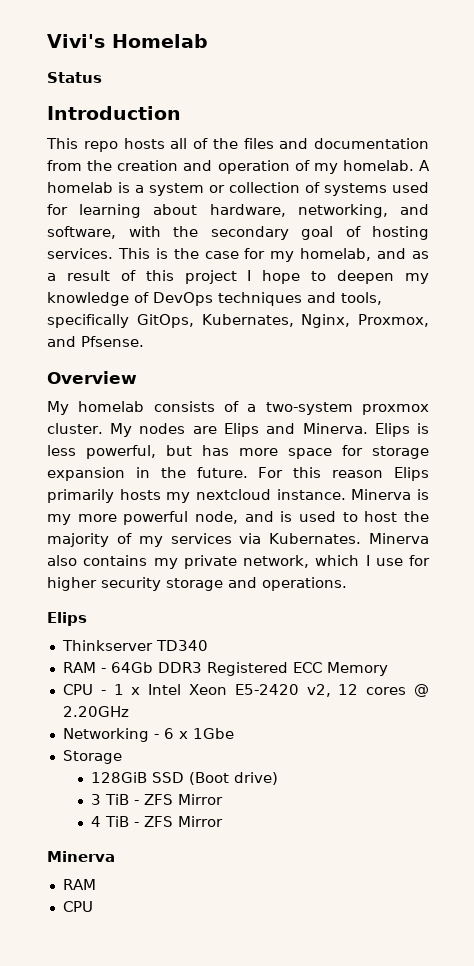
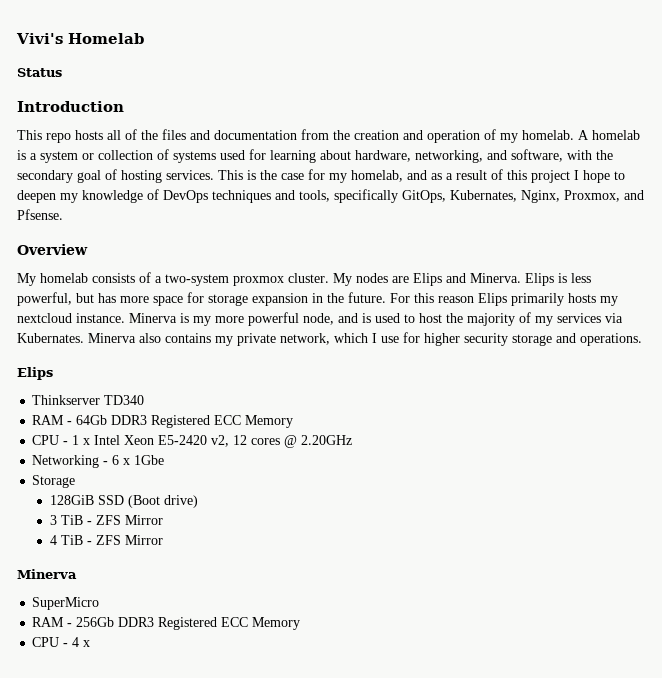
  4 TiB - ZFS Mirror
  Minerva
- RAM
- CPU
+ SuperMicro
+ RAM - 256Gb DDR3 Registered ECC Memory
+ CPU - 4 x

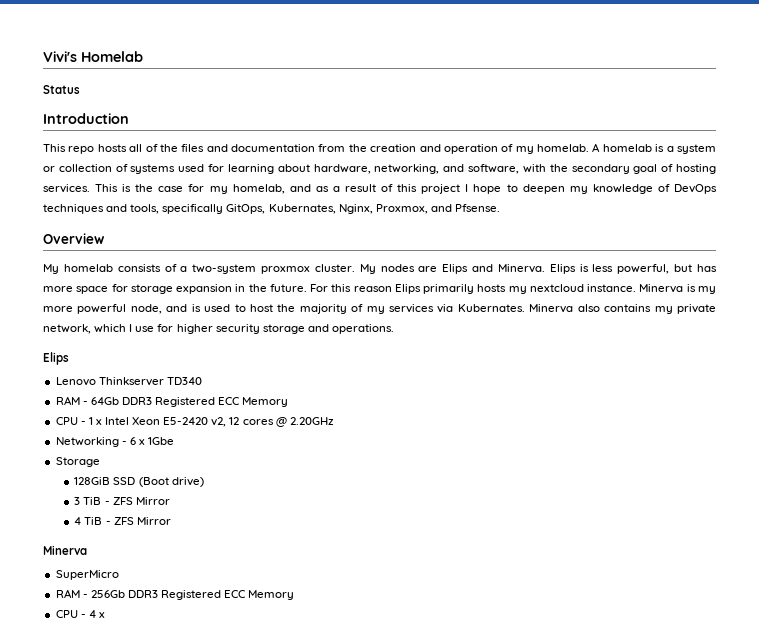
- Thinkserver TD340
+ Lenovo Thinkserver TD340

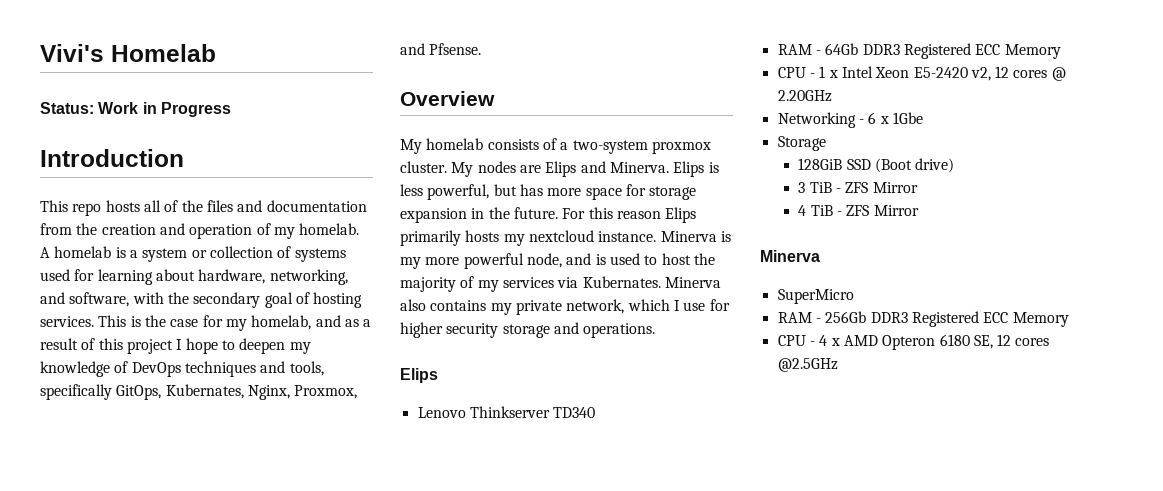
- Status
+ Status: Work in Progress
- CPU - 4 x
+ CPU - 4 x AMD Opteron 6180 SE, 12 cores @2.5GHz

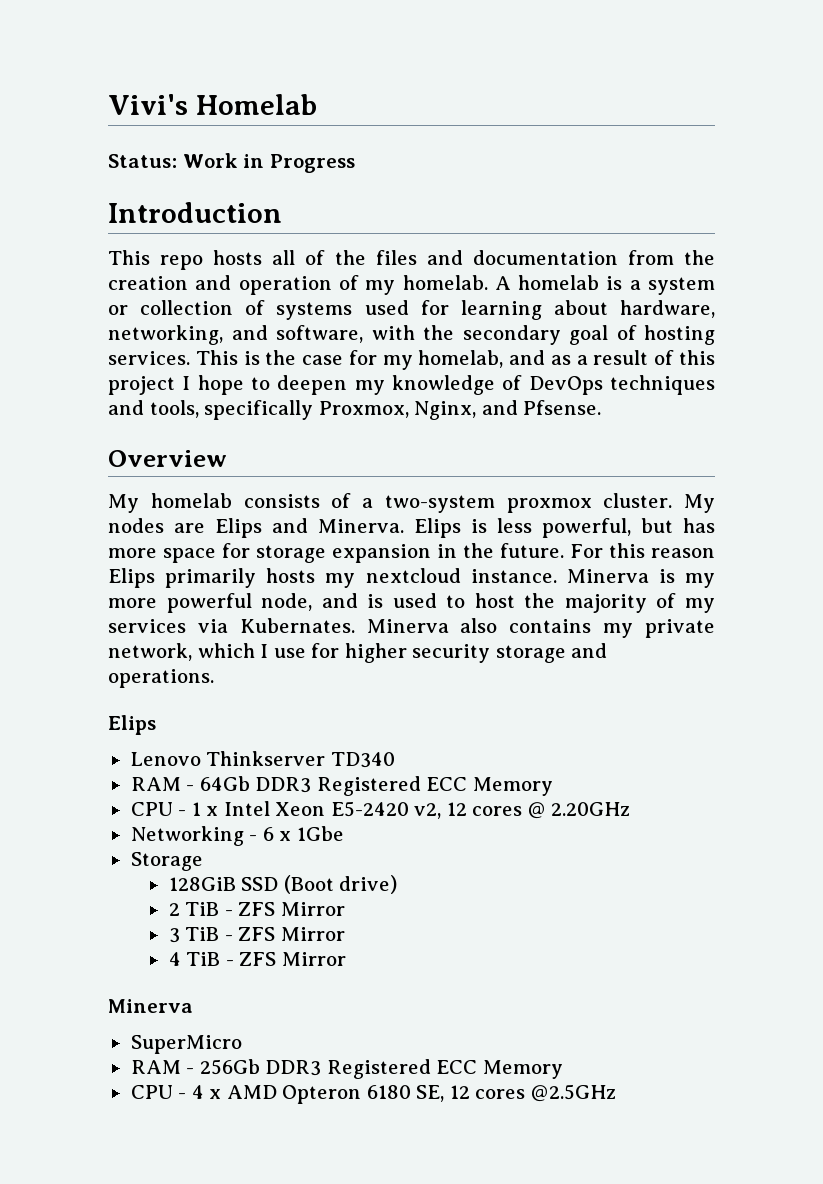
- This is the case for my homelab, and as a result of this project I hope to deepen my knowledge of DevOps techniques and tools, specifically GitOps, Kubernates, Nginx, Proxmox, and Pfsense.
+ This is the case for my homelab, and as a result of this project I hope to deepen my knowledge of DevOps techniques and tools, specifically Proxmox, Nginx, and Pfsense.
+ 2 TiB - ZFS Mirror

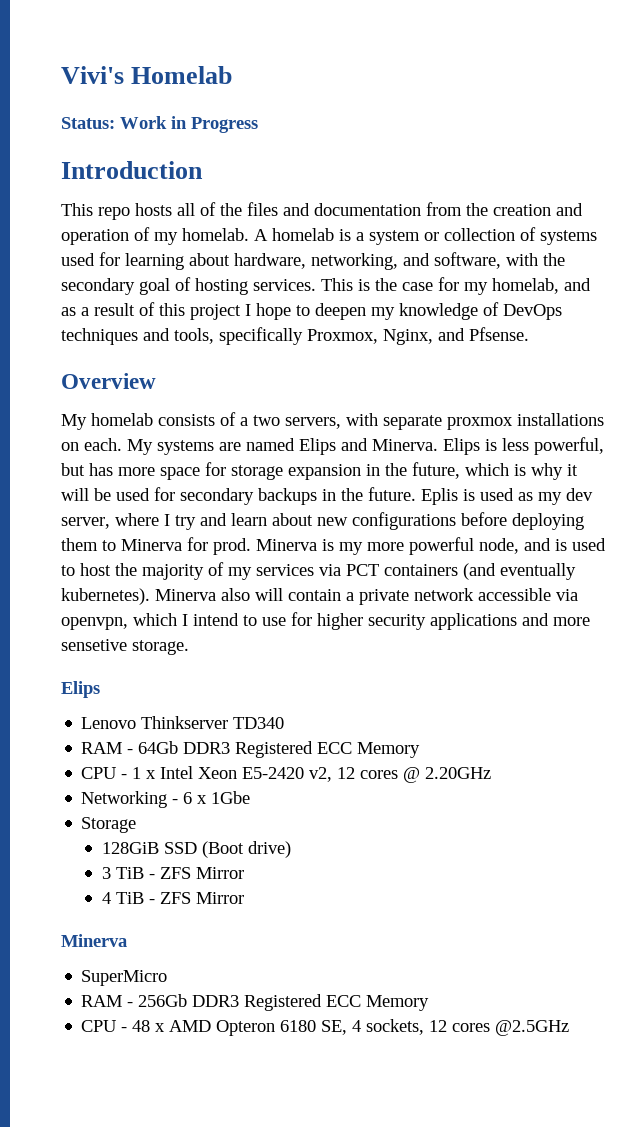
- My homelab consists of a two-system proxmox cluster. My nodes are Elips and Minerva.
+ My homelab consists of a two servers, with separate proxmox installations on each. My systems are named Elips and Minerva.
- Elips is less powerful, but has more space for storage expansion in the future. For this reason Elips primarily hosts my nextcloud instance.
+ Elips is less powerful, but has more space for storage expansion in the future, which is why it will be used for secondary backups in the future. Eplis is used as my dev server, where I try and learn about new configurations before deploying them to Minerva for prod.
- Minerva is my more powerful node, and is used to host the majority of my services via Kubernates. Minerva also contains my private network, which I use for higher security storage and operations.
+ Minerva is my more powerful node, and is used to host the majority of my services via PCT containers (and eventually kubernetes). Minerva also will contain a private network accessible via openvpn, which I intend to use for higher security applications and more sensetive storage.
- 2 TiB - ZFS Mirror
- CPU - 4 x AMD Opteron 6180 SE, 12 cores @2.5GHz
+ CPU - 48 x AMD Opteron 6180 SE, 4 sockets, 12 cores @2.5GHz

